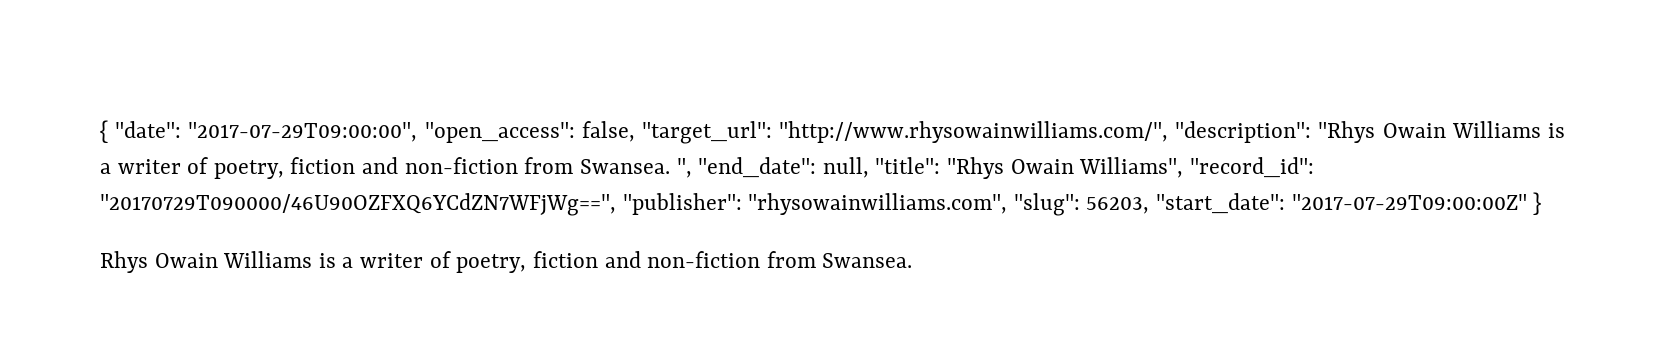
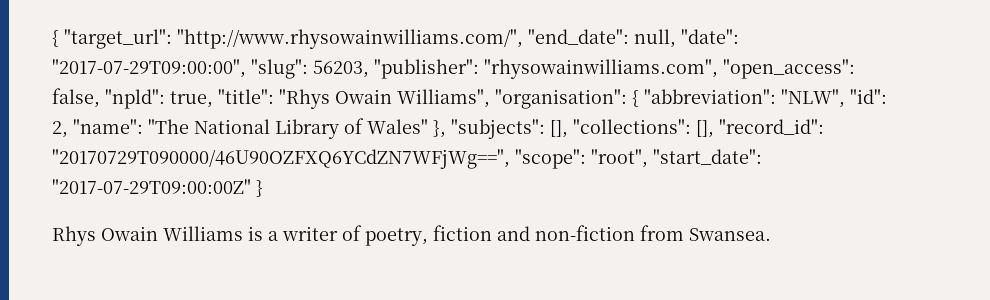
- { "date": "2017-07-29T09:00:00", "open_access": false, "target_url": "http://www.rhysowainwilliams.com/", "description": "Rhys Owain Williams is a writer of poetry, fiction and non-fiction from Swansea. ", "end_date": null, "title": "Rhys Owain Williams", "record_id": "20170729T090000/46U90OZFXQ6YCdZN7WFjWg==", "publisher": "rhysowainwilliams.com", "slug": 56203, "start_date": "2017-07-29T09:00:00Z" }
+ { "target_url": "http://www.rhysowainwilliams.com/", "end_date": null, "date": "2017-07-29T09:00:00", "slug": 56203, "publisher": "rhysowainwilliams.com", "open_access": false, "npld": true, "title": "Rhys Owain Williams", "organisation": { "abbreviation": "NLW", "id": 2, "name": "The National Library of Wales" }, "subjects": [], "collections": [], "record_id": "20170729T090000/46U90OZFXQ6YCdZN7WFjWg==", "scope": "root", "start_date": "2017-07-29T09:00:00Z" }

